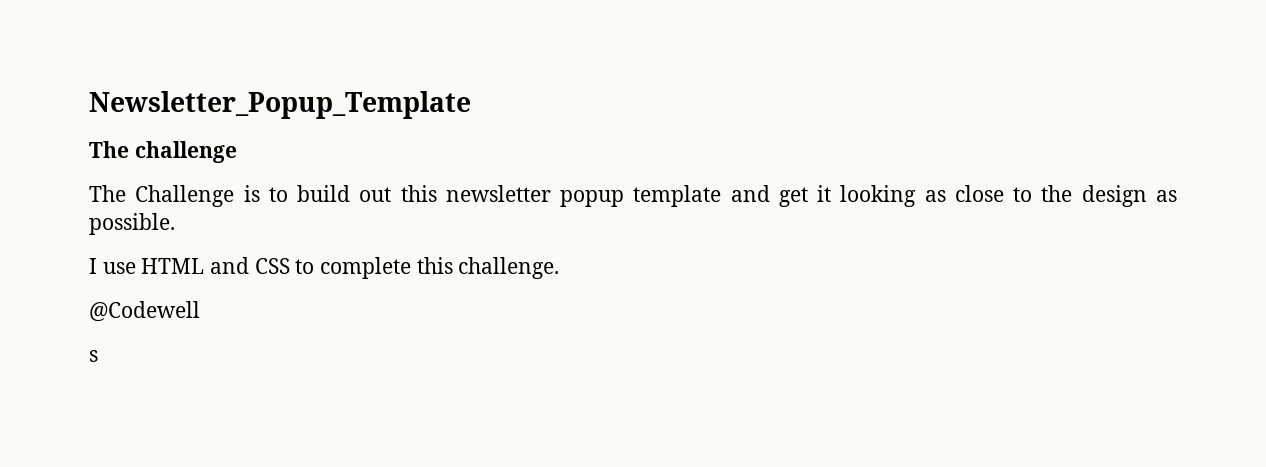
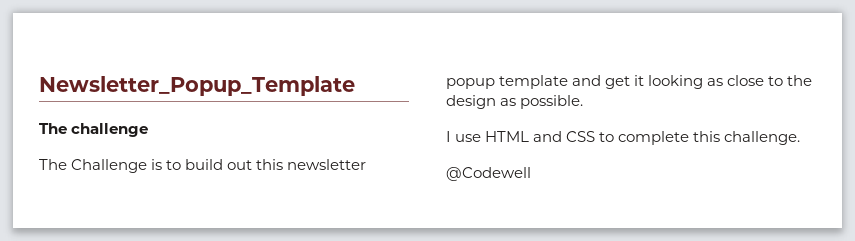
- s

